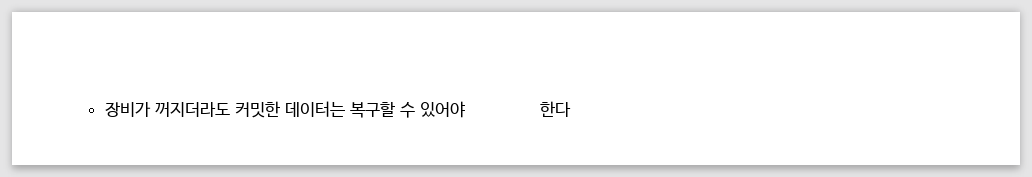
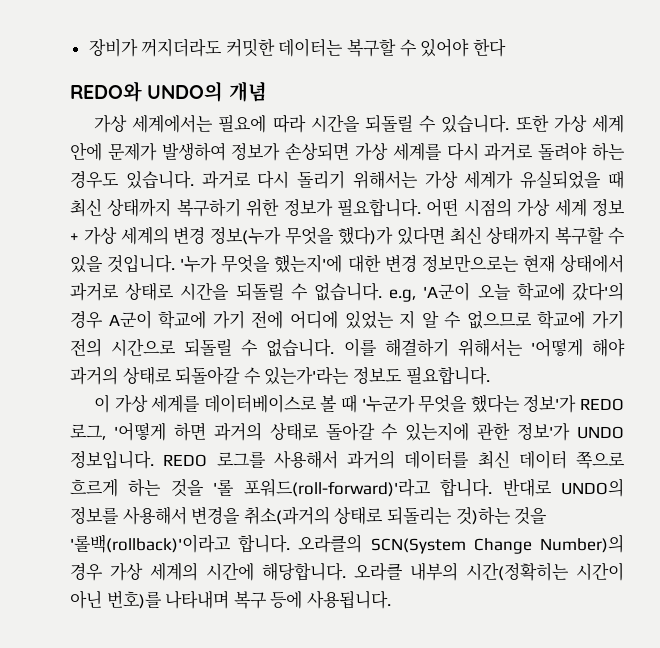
+ REDO와 UNDO의 개념
+ 가상 세계에서는 필요에 따라 시간을 되돌릴 수 있습니다. 또한 가상 세계 안에 문제가 발생하여 정보가 손상되면 가상 세계를 다시 과거로 돌려야 하는 경우도 있습니다. 과거로 다시 돌리기 위해서는 가상 세계가 유실되었을 때 최신 상태까지 복구하기 위한 정보가 필요합니다. 어떤 시점의 가상 세계 정보 + 가상 세계의 변경 정보(누가 무엇을 했다)가 있다면 최신 상태까지 복구할 수 있을 것입니다. '누가 무엇을 했는지'에 대한 변경 정보만으로는 현재 상태에서 과거로 상태로 시간을 되돌릴 수 없습니다. e.g, 'A군이 오늘 학교에 갔다'의 경우 A군이 학교에 가기 전에 어디에 있었는 지 알 수 없으므로 학교에 가기 전의 시간으로 되돌릴 수 없습니다. 이를 해결하기 위해서는 '어떻게 해야 과거의 상태로 되돌아갈 수 있는가'라는 정보도 필요합니다.
+ 이 가상 세계를 데이터베이스로 볼 때 '누군가 무엇을 했다는 정보'가 REDO 로그, '어떻게 하면 과거의 상태로 돌아갈 수 있는지에 관한 정보'가 UNDO 정보입니다. REDO 로그를 사용해서 과거의 데이터를 최신 데이터 쪽으로 흐르게 하는 것을 '롤 포워드(roll-forward)'라고 합니다. 반대로 UNDO의 정보를 사용해서 변경을 취소(과거의 상태로 되돌리는 것)하는 것을 '롤백(rollback)'이라고 합니다. 오라클의 SCN(System Change Number)의 경우 가상 세계의 시간에 해당합니다. 오라클 내부의 시간(정확히는 시간이 아닌 번호)를 나타내며 복구 등에 사용됩니다.

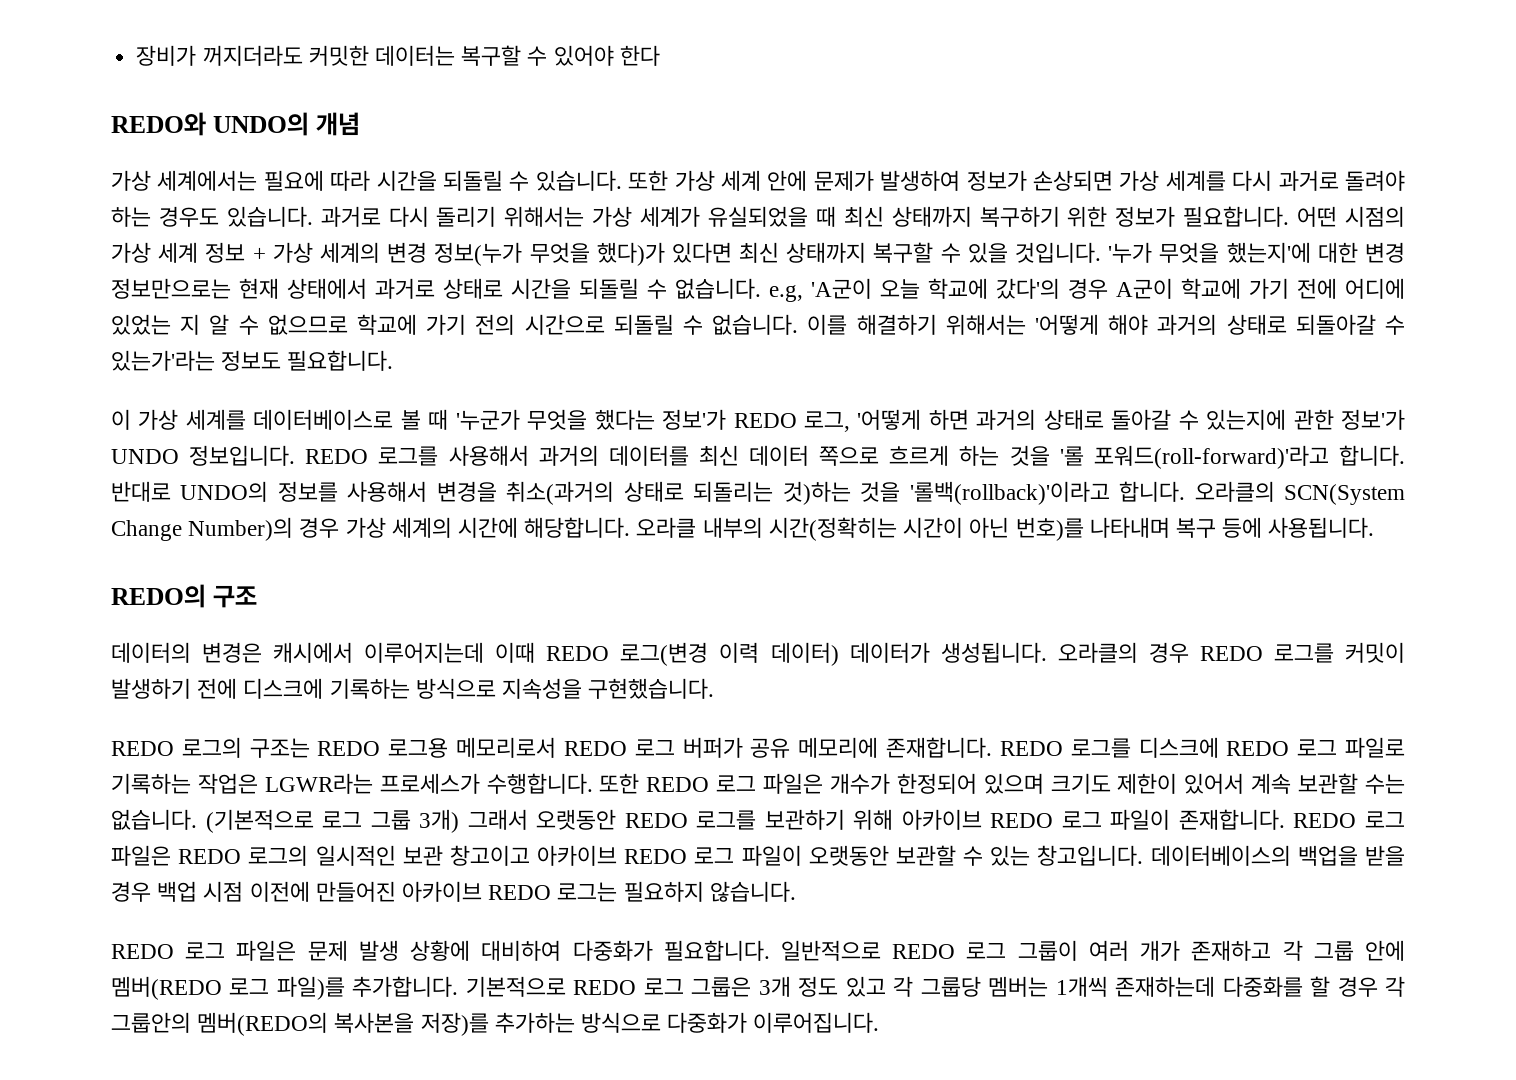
+ REDO의 구조
+ 데이터의 변경은 캐시에서 이루어지는데 이때 REDO 로그(변경 이력 데이터) 데이터가 생성됩니다. 오라클의 경우 REDO 로그를 커밋이 발생하기 전에 디스크에 기록하는 방식으로 지속성을 구현했습니다.
+ REDO 로그의 구조는 REDO 로그용 메모리로서 REDO 로그 버퍼가 공유 메모리에 존재합니다. REDO 로그를 디스크에 REDO 로그 파일로 기록하는 작업은 LGWR라는 프로세스가 수행합니다. 또한 REDO 로그 파일은 개수가 한정되어 있으며 크기도 제한이 있어서 계속 보관할 수는 없습니다. (기본적으로 로그 그룹 3개) 그래서 오랫동안 REDO 로그를 보관하기 위해 아카이브 REDO 로그 파일이 존재합니다. REDO 로그 파일은 REDO 로그의 일시적인 보관 창고이고 아카이브 REDO 로그 파일이 오랫동안 보관할 수 있는 창고입니다. 데이터베이스의 백업을 받을 경우 백업 시점 이전에 만들어진 아카이브 REDO 로그는 필요하지 않습니다.
+ REDO 로그 파일은 문제 발생 상황에 대비하여 다중화가 필요합니다. 일반적으로 REDO 로그 그룹이 여러 개가 존재하고 각 그룹 안에 멤버(REDO 로그 파일)를 추가합니다. 기본적으로 REDO 로그 그룹은 3개 정도 있고 각 그룹당 멤버는 1개씩 존재하는데 다중화를 할 경우 각 그룹안의 멤버(REDO의 복사본을 저장)를 추가하는 방식으로 다중화가 이루어집니다.

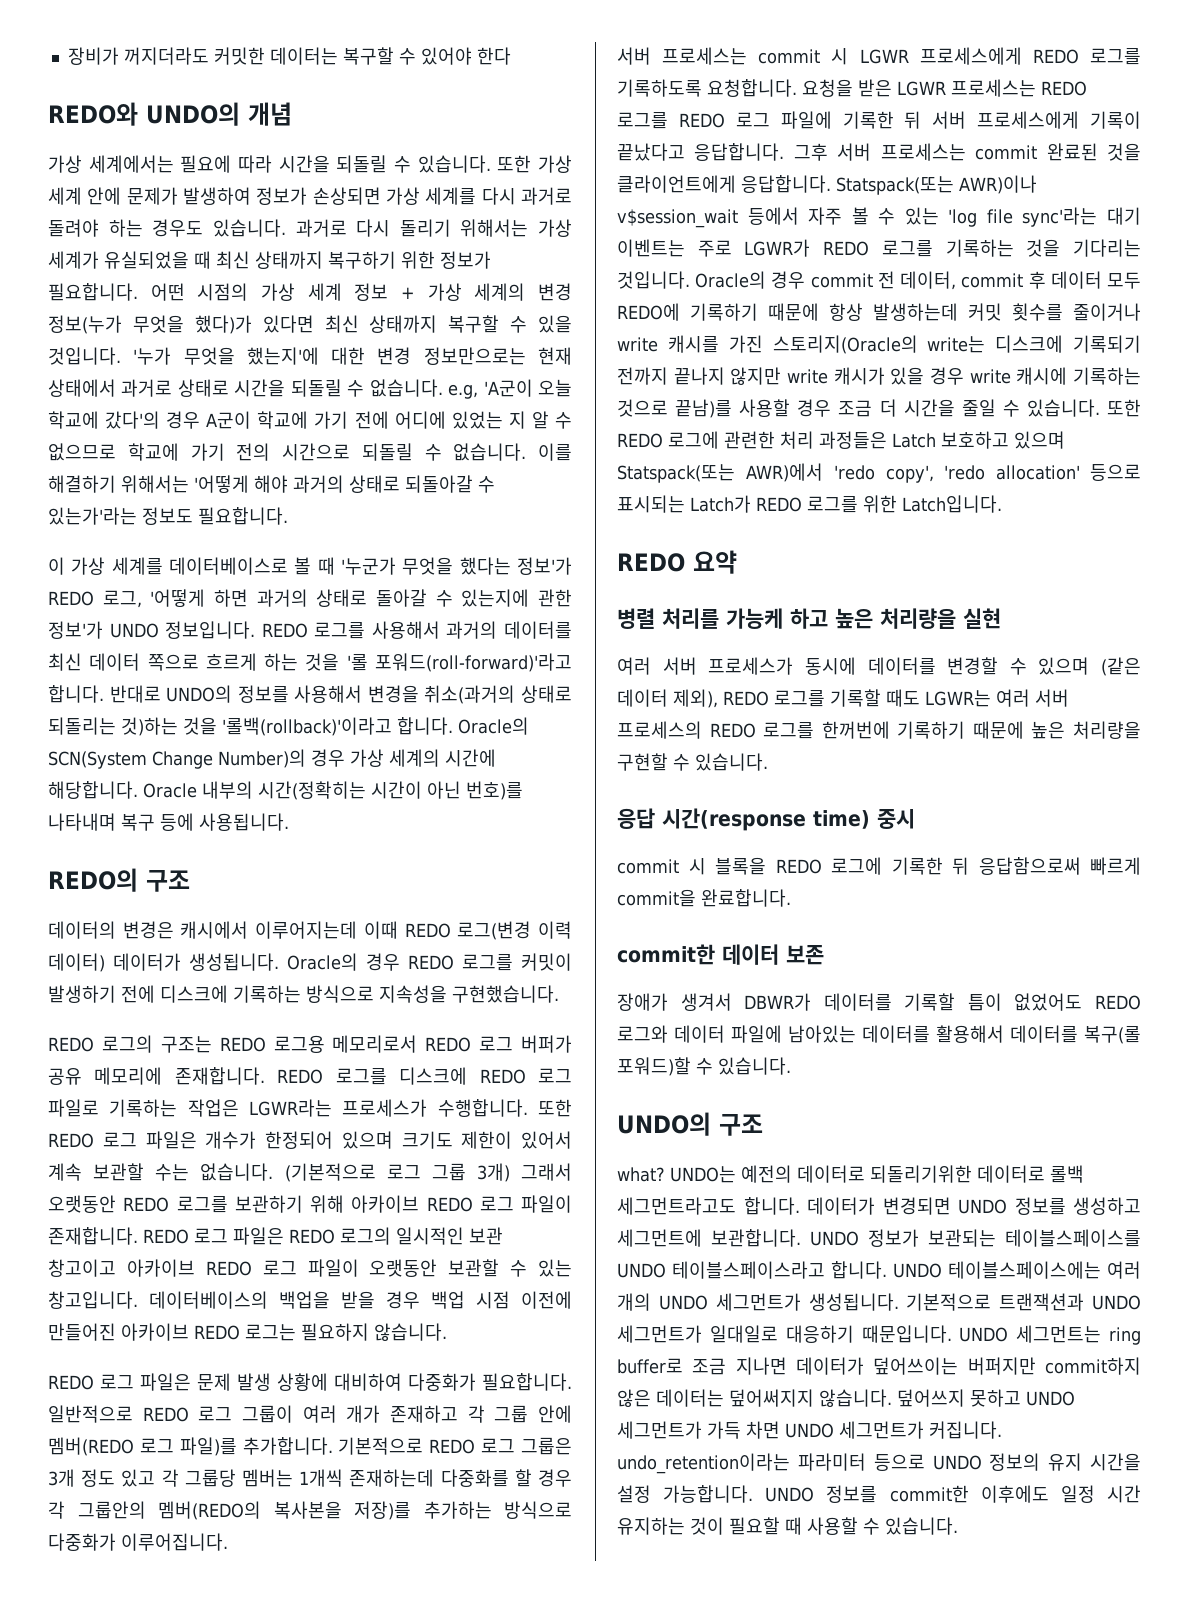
- 오라클의 SCN(System Change Number)의 경우 가상 세계의 시간에 해당합니다.
+ Oracle의 SCN(System Change Number)의 경우 가상 세계의 시간에 해당합니다.
- 오라클 내부의 시간(정확히는 시간이 아닌 번호)를 나타내며 복구 등에 사용됩니다.
+ Oracle 내부의 시간(정확히는 시간이 아닌 번호)를 나타내며 복구 등에 사용됩니다.
- 오라클의 경우 REDO 로그를 커밋이 발생하기 전에 디스크에 기록하는 방식으로 지속성을 구현했습니다.
+ Oracle의 경우 REDO 로그를 커밋이 발생하기 전에 디스크에 기록하는 방식으로 지속성을 구현했습니다.
+ 서버 프로세스는 commit 시 LGWR 프로세스에게 REDO 로그를 기록하도록 요청합니다. 요청을 받은 LGWR 프로세스는 REDO 로그를 REDO 로그 파일에 기록한 뒤 서버 프로세스에게 기록이 끝났다고 응답합니다. 그후 서버 프로세스는 commit 완료된 것을 클라이언트에게 응답합니다. Statspack(또는 AWR)이나 v$session_wait 등에서 자주 볼 수 있는 'log file sync'라는 대기 이벤트는 주로 LGWR가 REDO 로그를 기록하는 것을 기다리는 것입니다. Oracle의 경우 commit 전 데이터, commit 후 데이터 모두 REDO에 기록하기 때문에 항상 발생하는데 커밋 횟수를 줄이거나 write 캐시를 가진 스토리지(Oracle의 write는 디스크에 기록되기 전까지 끝나지 않지만 write 캐시가 있을 경우 write 캐시에 기록하는 것으로 끝남)를 사용할 경우 조금 더 시간을 줄일 수 있습니다. 또한 REDO 로그에 관련한 처리 과정들은 Latch 보호하고 있으며 Statspack(또는 AWR)에서 'redo copy', 'redo allocation' 등으로 표시되는 Latch가 REDO 로그를 위한 Latch입니다.
+ REDO 요약
+ 병렬 처리를 가능케 하고 높은 처리량을 실현
+ 여러 서버 프로세스가 동시에 데이터를 변경할 수 있으며 (같은 데이터 제외), REDO 로그를 기록할 때도 LGWR는 여러 서버 프로세스의 REDO 로그를 한꺼번에 기록하기 때문에 높은 처리량을 구현할 수 있습니다.
+ 응답 시간(response time) 중시
+ commit 시 블록을 REDO 로그에 기록한 뒤 응답함으로써 빠르게 commit을 완료합니다.
+ commit한 데이터 보존
+ 장애가 생겨서 DBWR가 데이터를 기록할 틈이 없었어도 REDO 로그와 데이터 파일에 남아있는 데이터를 활용해서 데이터를 복구(롤 포워드)할 수 있습니다.
+ UNDO의 구조
+ what? UNDO는 예전의 데이터로 되돌리기위한 데이터로 롤백 세그먼트라고도 합니다. 데이터가 변경되면 UNDO 정보를 생성하고 세그먼트에 보관합니다. UNDO 정보가 보관되는 테이블스페이스를 UNDO 테이블스페이스라고 합니다. UNDO 테이블스페이스에는 여러 개의 UNDO 세그먼트가 생성됩니다. 기본적으로 트랜잭션과 UNDO 세그먼트가 일대일로 대응하기 때문입니다. UNDO 세그먼트는 ring buffer로 조금 지나면 데이터가 덮어쓰이는 버퍼지만 commit하지 않은 데이터는 덮어써지지 않습니다. 덮어쓰지 못하고 UNDO 세그먼트가 가득 차면 UNDO 세그먼트가 커집니다. undo_retention이라는 파라미터 등으로 UNDO 정보의 유지 시간을 설정 가능합니다. UNDO 정보를 commit한 이후에도 일정 시간 유지하는 것이 필요할 때 사용할 수 있습니다.

